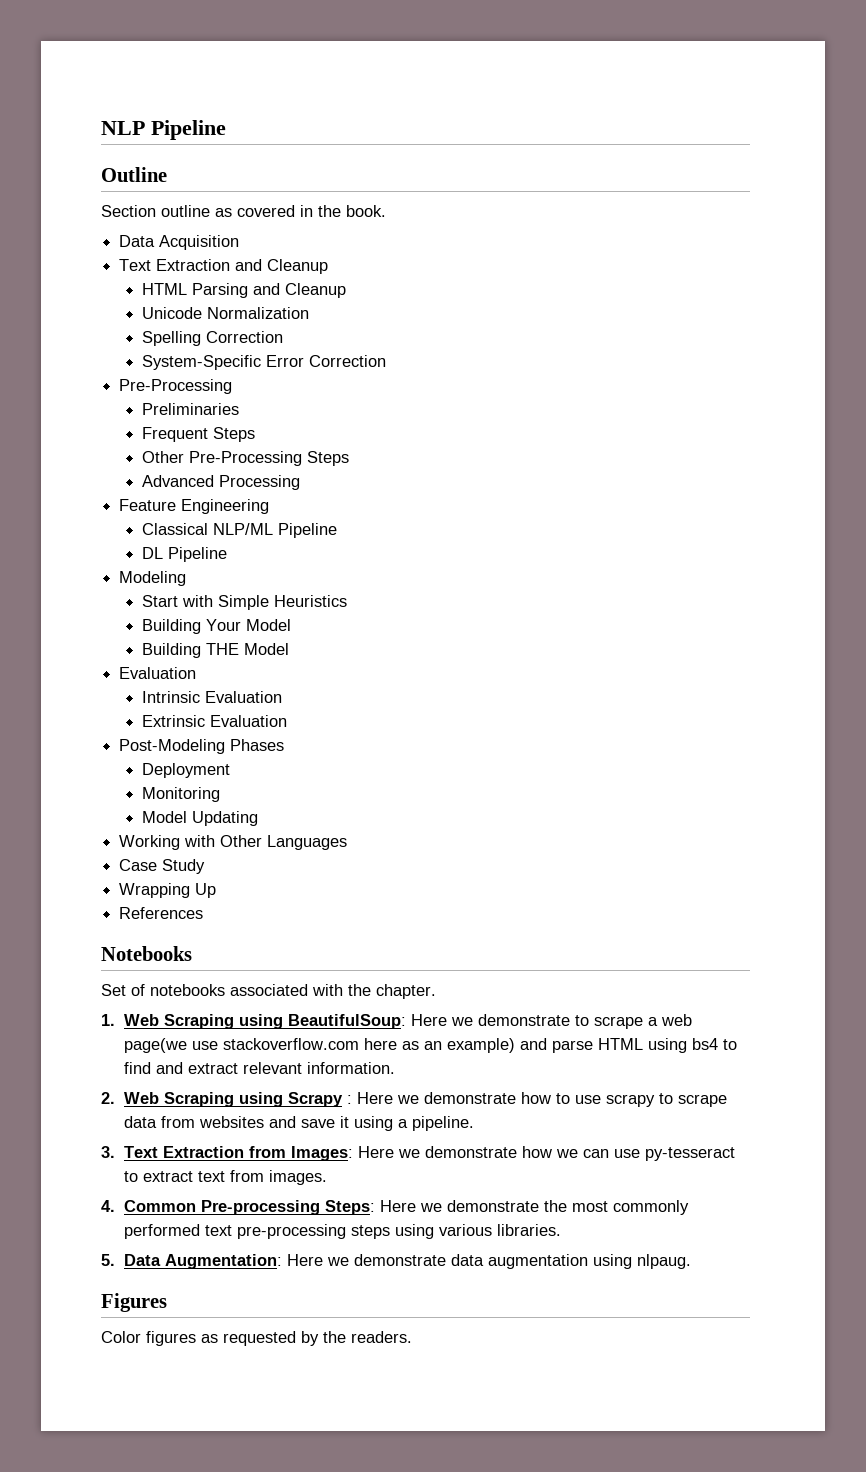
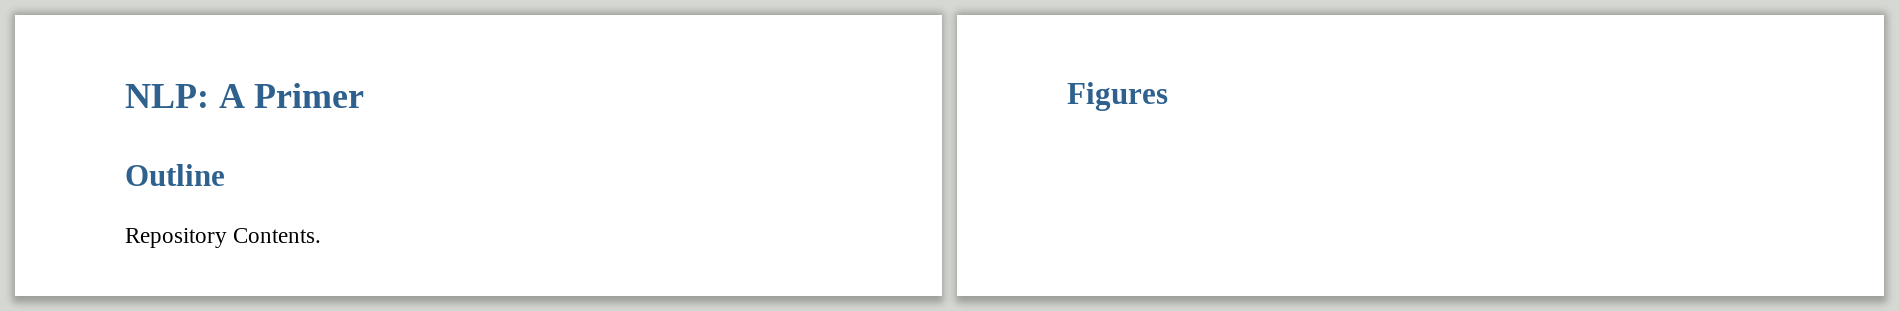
- NLP Pipeline
+ NLP: A Primer
  Outline
- Section outline as covered in the book.
- Data Acquisition
- Text Extraction and Cleanup
- HTML Parsing and Cleanup
- Unicode Normalization
- Spelling Correction
- System-Specific Error Correction
- Pre-Processing
- Preliminaries
- Frequent Steps
- Other Pre-Processing Steps
- Advanced Processing
- Feature Engineering
- Classical NLP/ML Pipeline
- DL Pipeline
- Modeling
- Start with Simple Heuristics
- Building Your Model
- Building THE Model
- Evaluation
- Intrinsic Evaluation
- Extrinsic Evaluation
- Post-Modeling Phases
- Deployment
- Monitoring
- Model Updating
- Working with Other Languages
- Case Study
- Wrapping Up
- References
- Notebooks
- Set of notebooks associated with the chapter.
- 1. Web Scraping using BeautifulSoup: Here we demonstrate to scrape a web page(we use stackoverflow.com here as an example) and parse HTML using bs4 to find and extract relevant information.
- 2. Web Scraping using Scrapy : Here we demonstrate how to use scrapy to scrape data from websites and save it using a pipeline.
- 3. Text Extraction from Images: Here we demonstrate how we can use py-tesseract to extract text from images.
- 4. Common Pre-processing Steps: Here we demonstrate the most commonly performed text pre-processing steps using various libraries.
- 5. Data Augmentation: Here we demonstrate data augmentation using nlpaug.
+ Repository Contents.
  Figures
- Color figures as requested by the readers.

